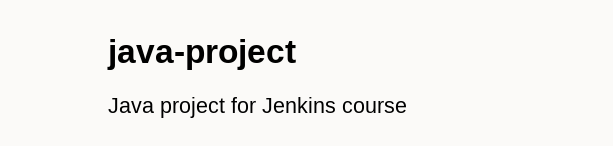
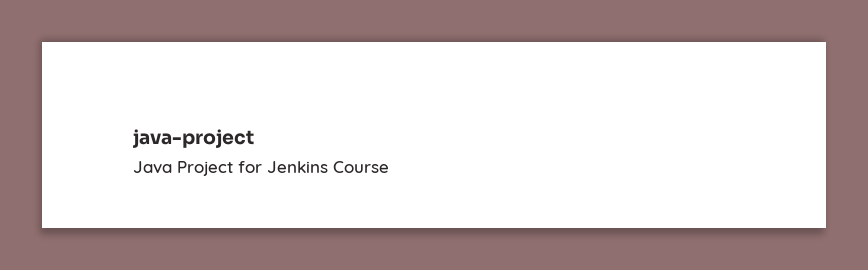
- Java project for Jenkins course
+ Java Project for Jenkins Course

